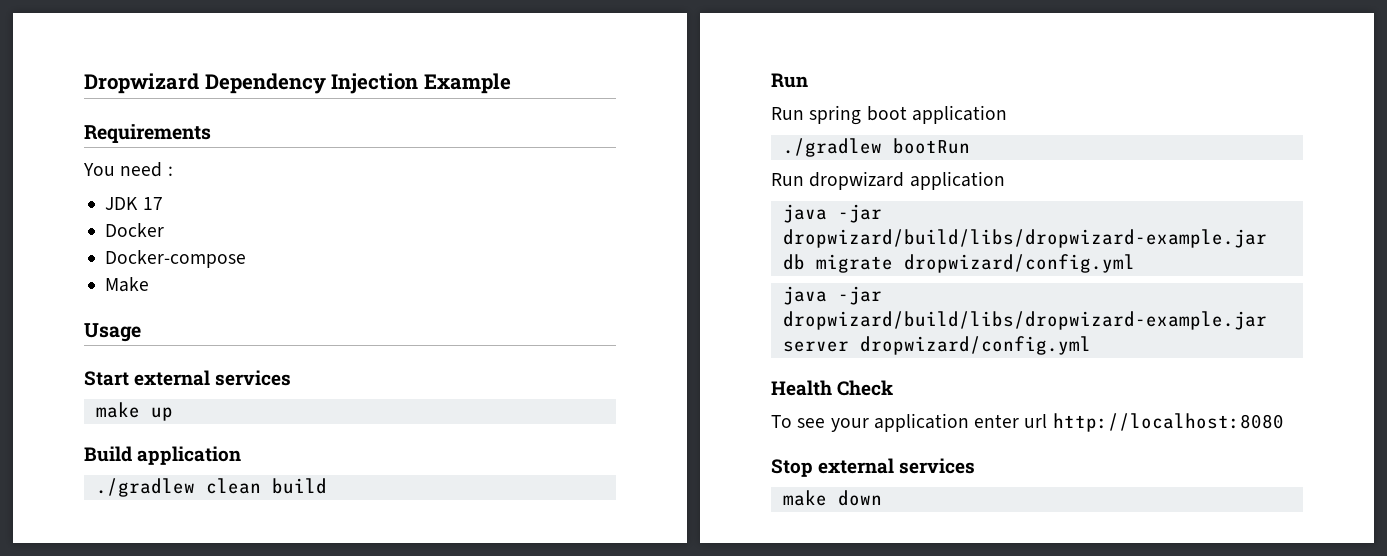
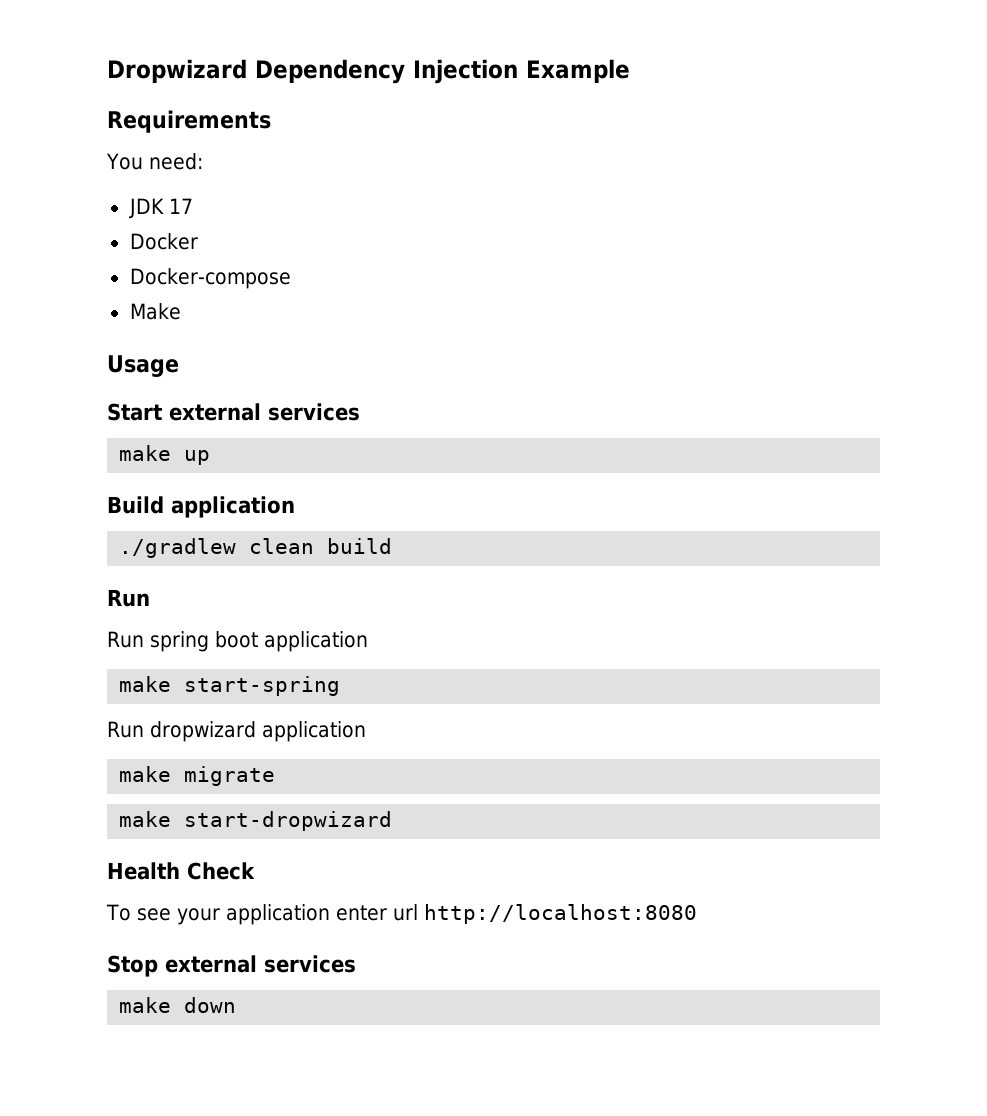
- You need :
+ You need:
- ./gradlew bootRun
+ make start-spring
- java -jar dropwizard/build/libs/dropwizard-example.jar db migrate dropwizard/config.yml
- java -jar dropwizard/build/libs/dropwizard-example.jar server dropwizard/config.yml
+ make migrate
+ make start-dropwizard

